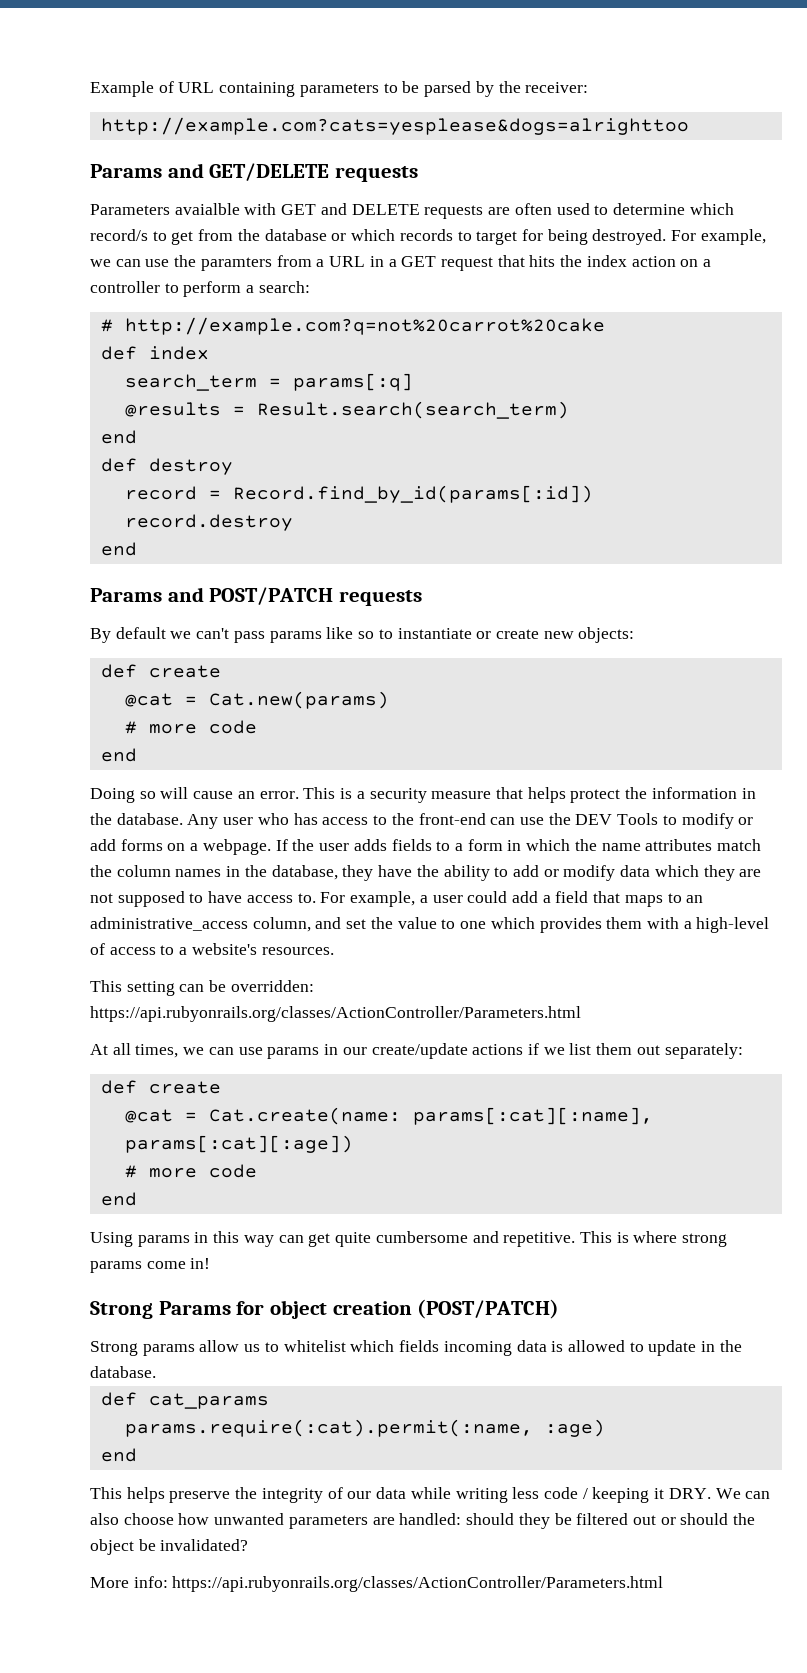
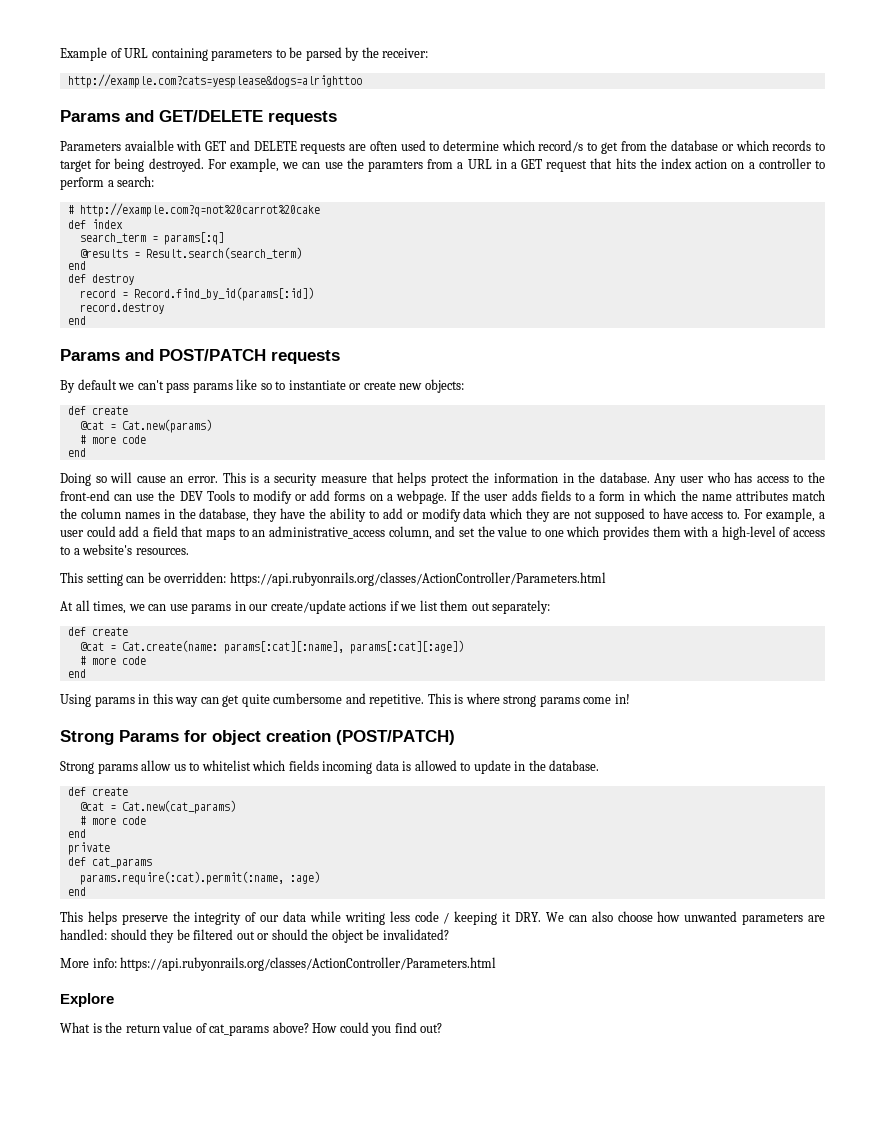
  Strong params allow us to whitelist which fields incoming data is allowed to update in the database.
+ def create
+ @cat = Cat.new(cat_params)
+ # more code
+ end
+ private
+ Explore
+ What is the return value of cat_params above? How could you find out?

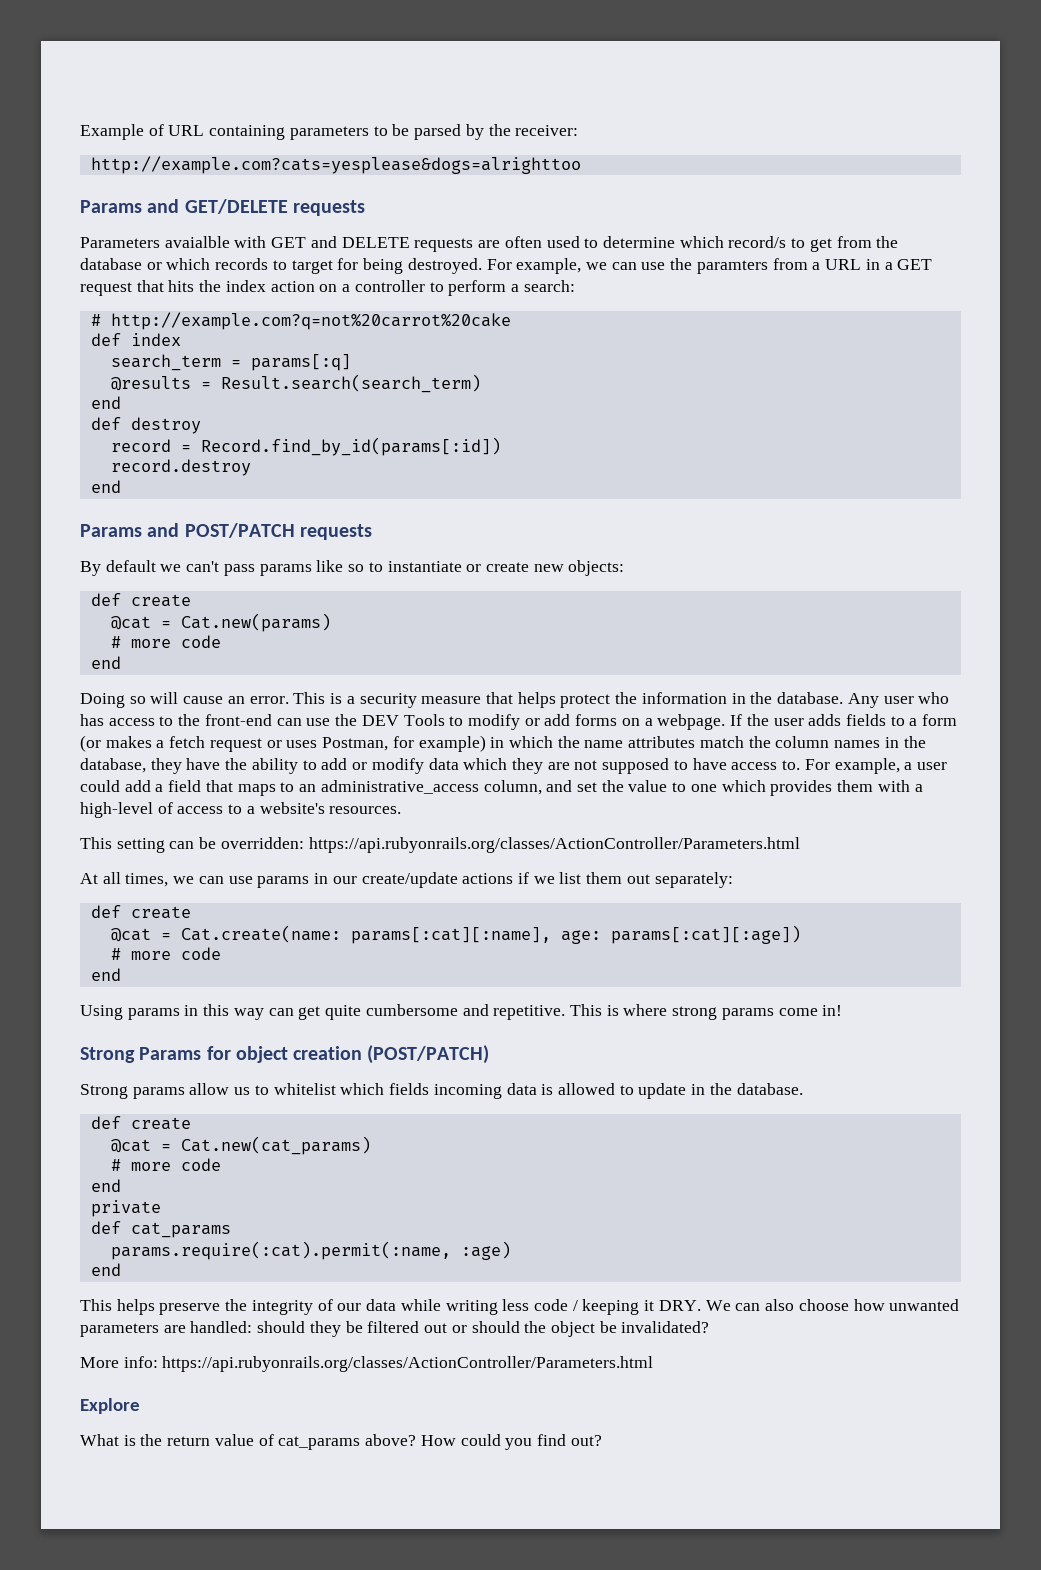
- If the user adds fields to a form in which the name attributes match the column names in the database, they have the ability to add or modify data which they are not supposed to have access to.
+ If the user adds fields to a form (or makes a fetch request or uses Postman, for example) in which the name attributes match the column names in the database, they have the ability to add or modify data which they are not supposed to have access to.
- @cat = Cat.create(name: params[:cat][:name], params[:cat][:age])
+ @cat = Cat.create(name: params[:cat][:name], age: params[:cat][:age])

